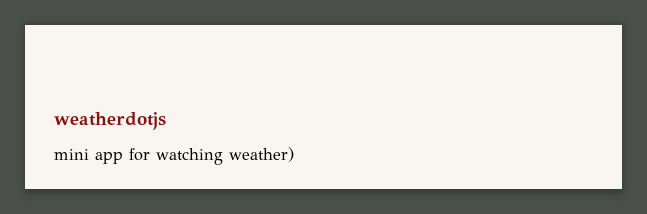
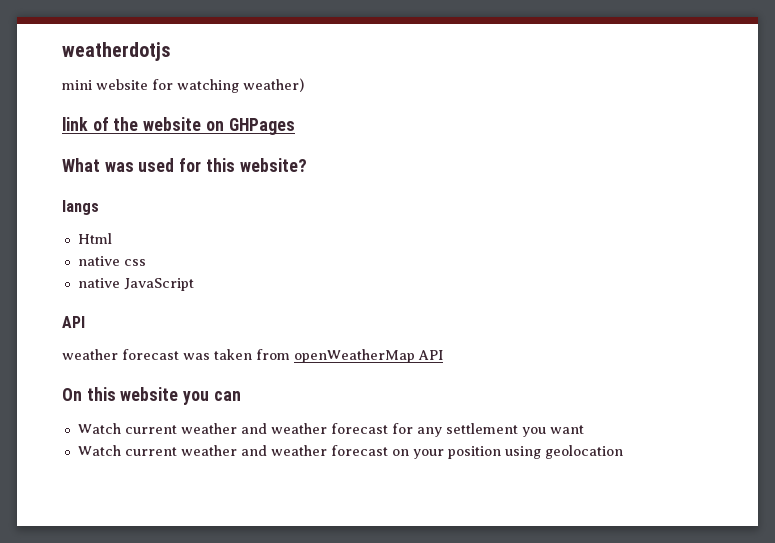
- mini app for watching weather)
+ mini website for watching weather)
+ link of the website on GHPages
+ What was used for this website?
+ langs
+ Html
+ native css
+ native JavaScript
+ API
+ weather forecast was taken from openWeatherMap API
+ On this website you can
+ Watch current weather and weather forecast for any settlement you want
+ Watch current weather and weather forecast on your position using geolocation

